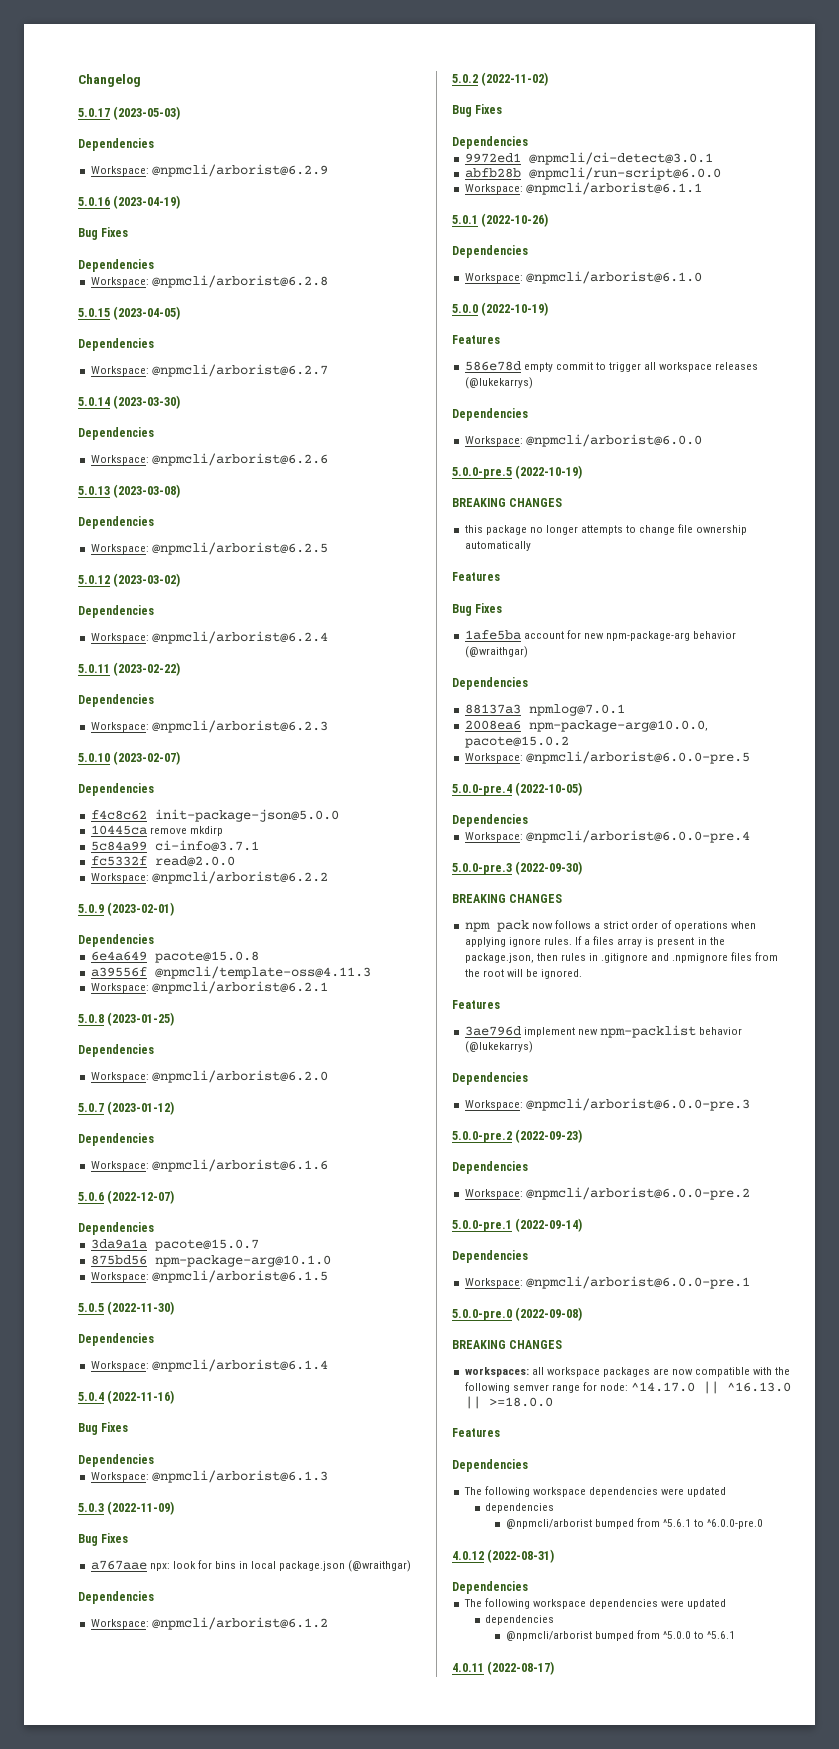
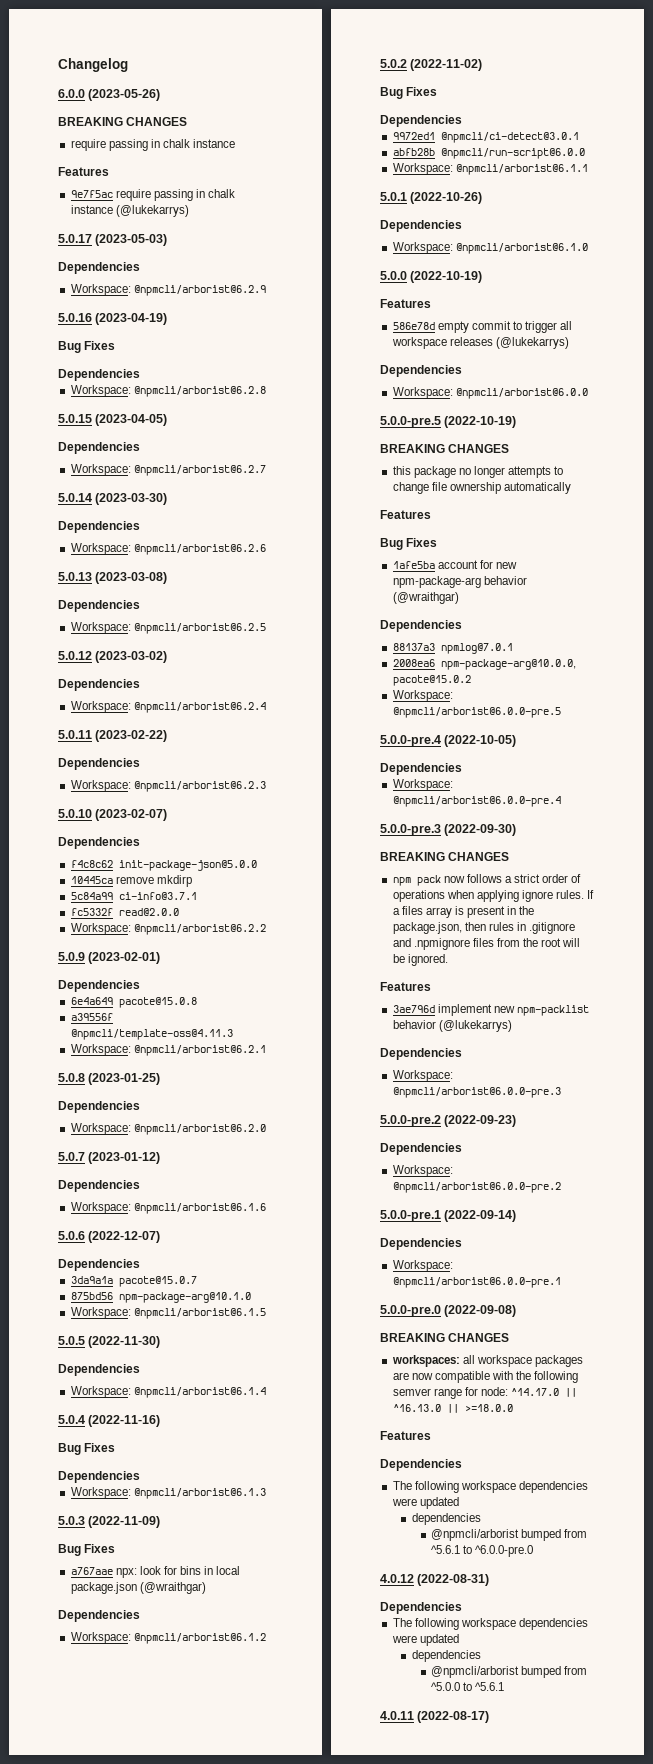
+ 6.0.0 (2023-05-26)
+ BREAKING CHANGES
+ require passing in chalk instance
+ Features
+ 9e7f5ac require passing in chalk instance (@lukekarrys)

